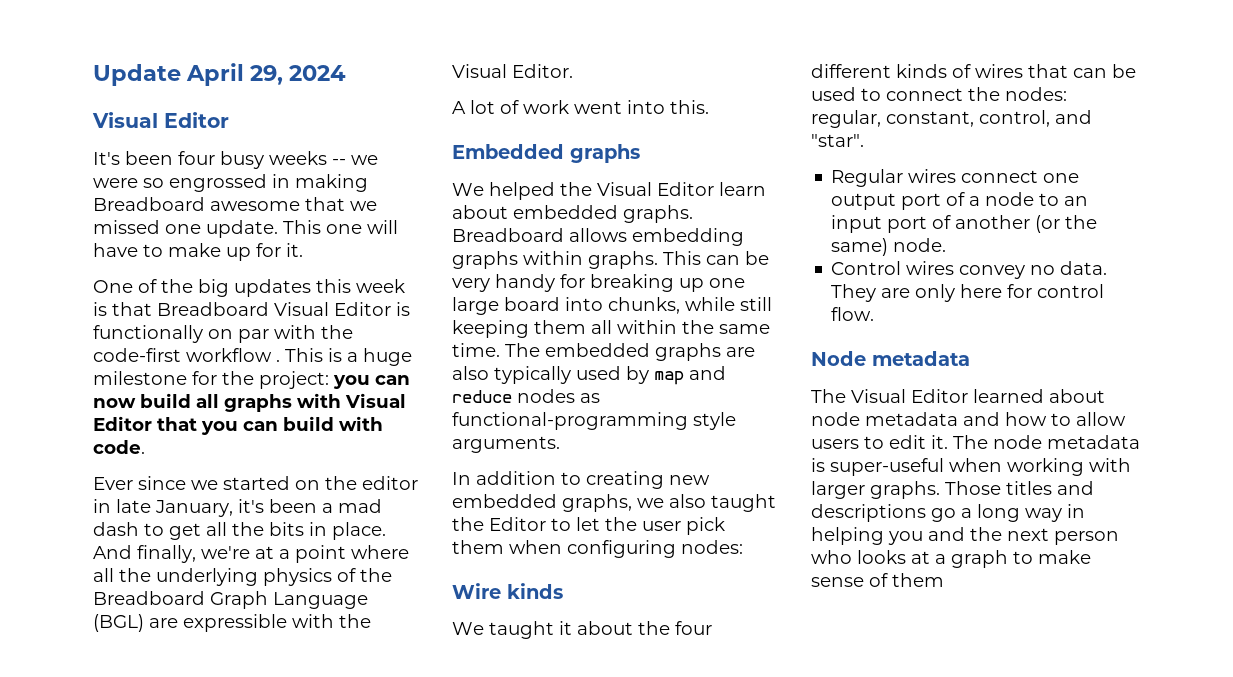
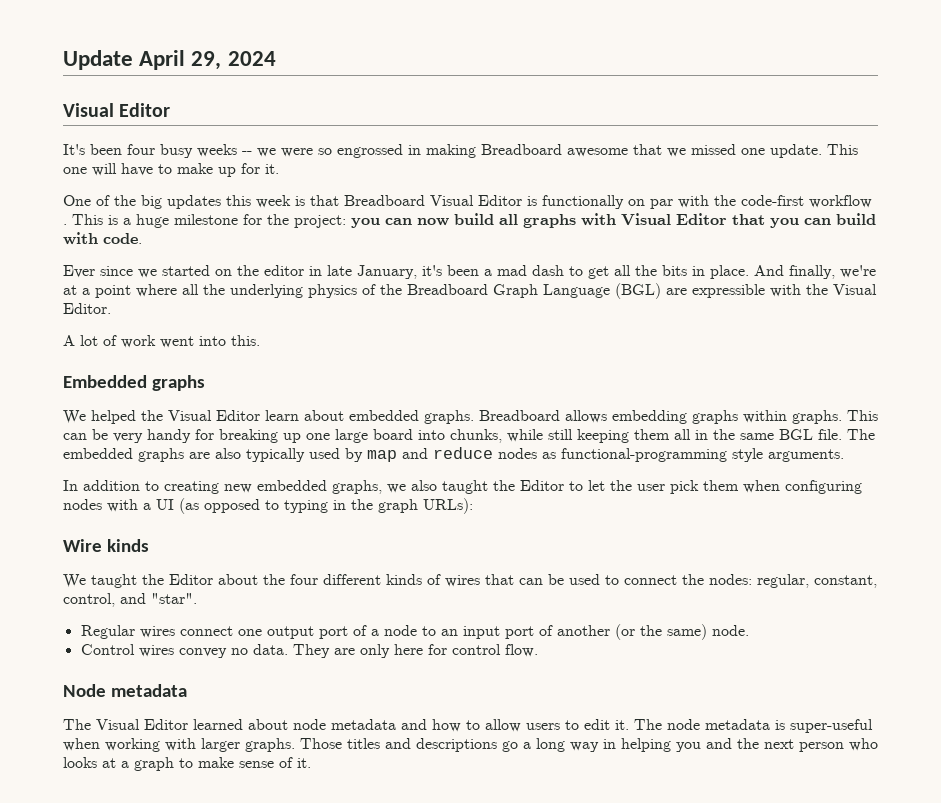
- This can be very handy for breaking up one large board into chunks, while still keeping them all within the same time.
+ This can be very handy for breaking up one large board into chunks, while still keeping them all in the same BGL file.
- In addition to creating new embedded graphs, we also taught the Editor to let the user pick them when configuring nodes:
+ In addition to creating new embedded graphs, we also taught the Editor to let the user pick them when configuring nodes with a UI (as opposed to typing in the graph URLs):
- We taught it about the four different kinds of wires that can be used to connect the nodes: regular, constant, control, and "star".
+ We taught the Editor about the four different kinds of wires that can be used to connect the nodes: regular, constant, control, and "star".
- Those titles and descriptions go a long way in helping you and the next person who looks at a graph to make sense of them
+ Those titles and descriptions go a long way in helping you and the next person who looks at a graph to make sense of it.

